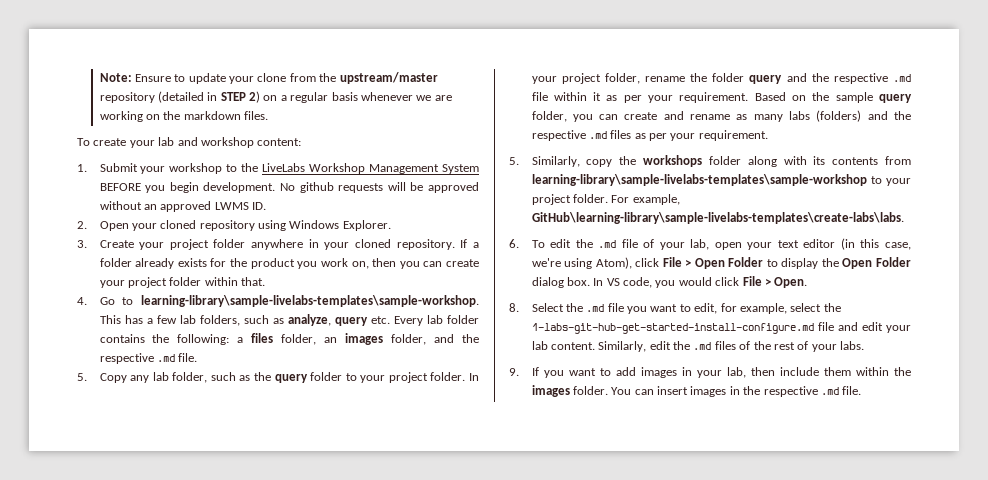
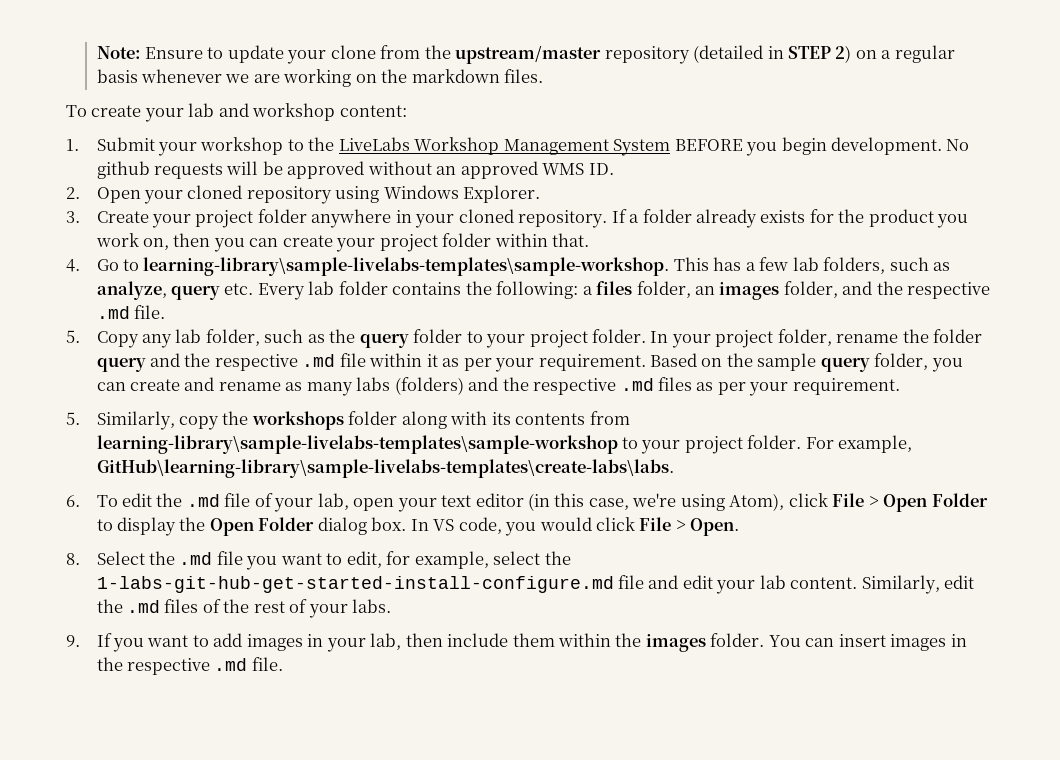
- No github requests will be approved without an approved LWMS ID.
+ No github requests will be approved without an approved WMS ID.

